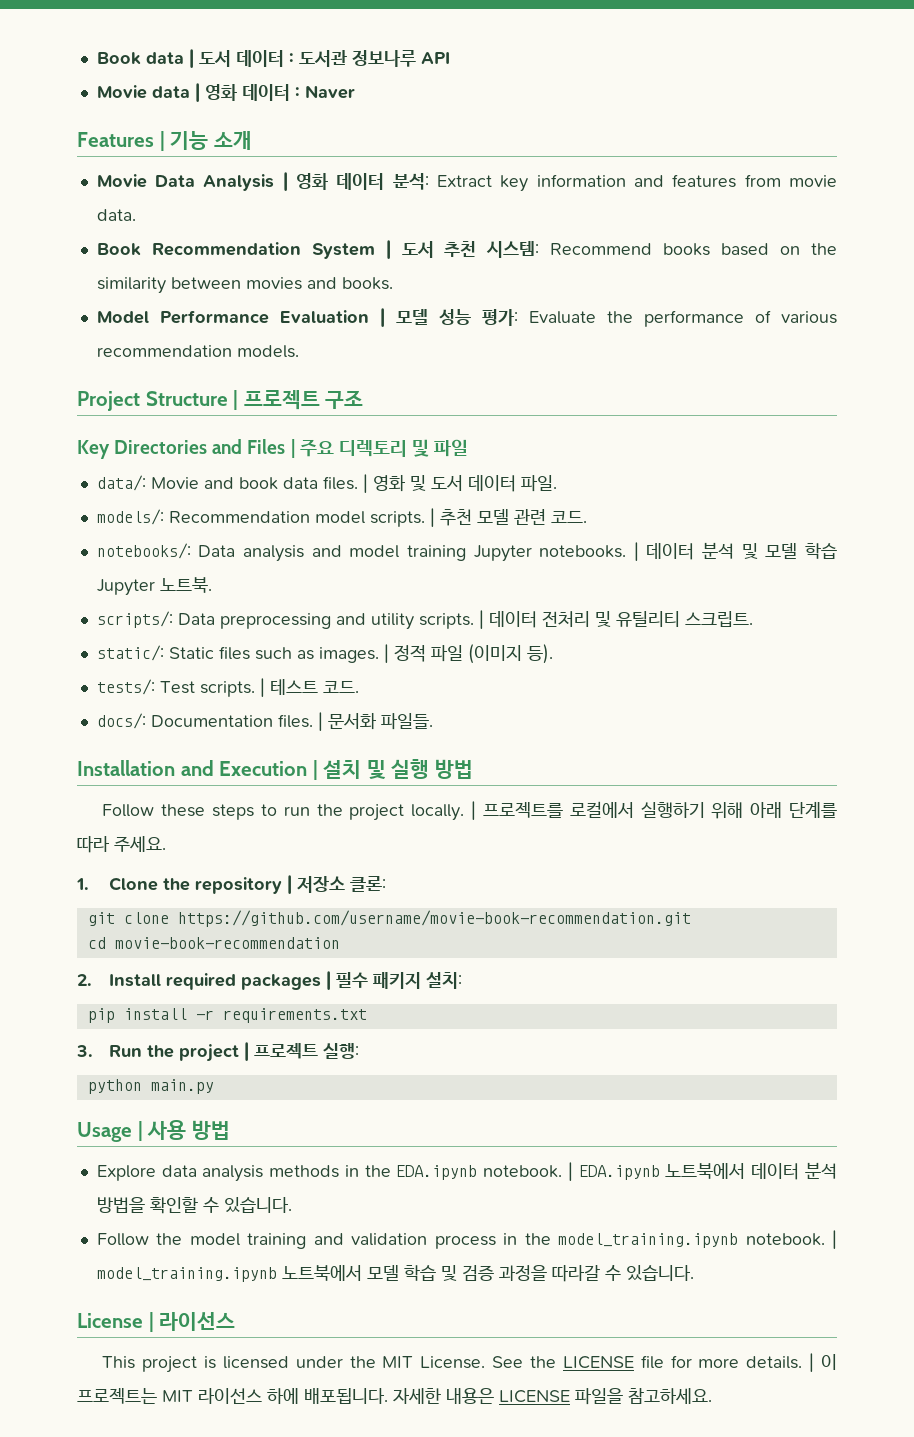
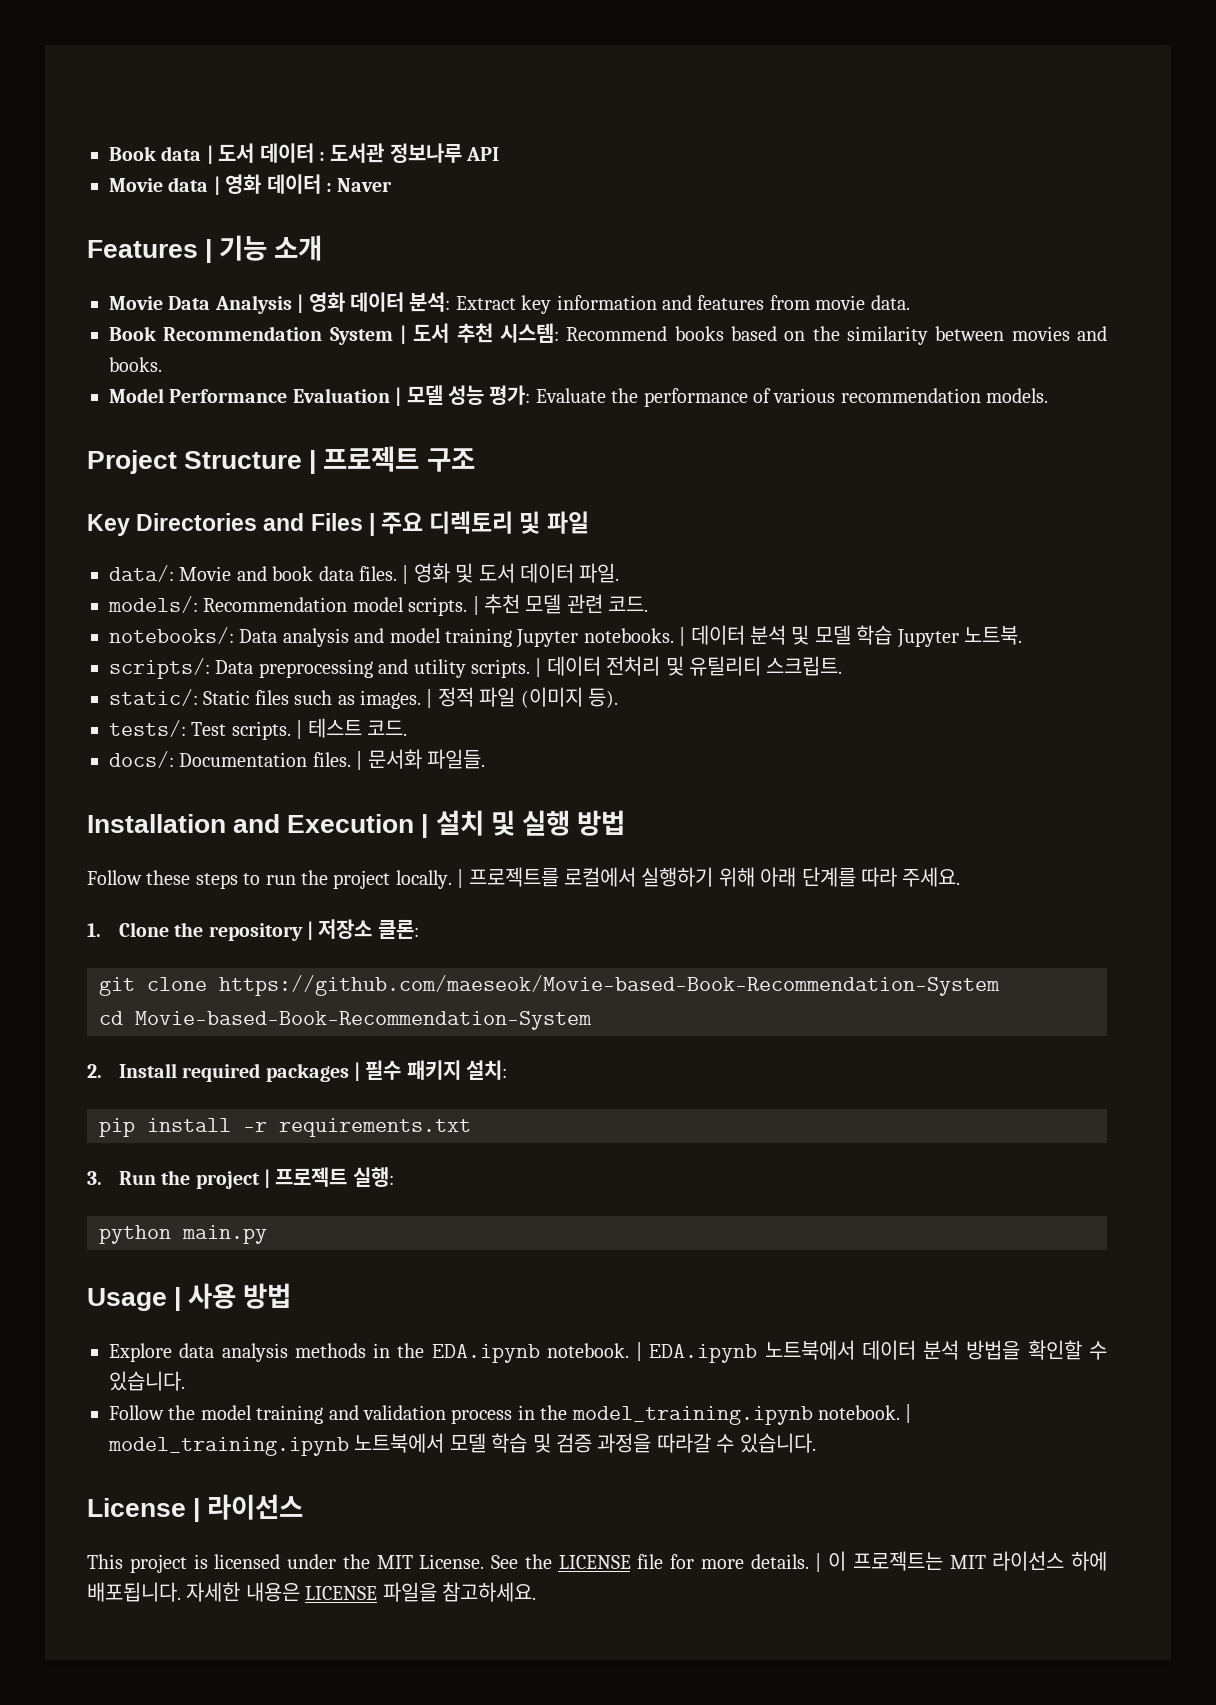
- git clone https://github.com/username/movie-book-recommendation.git
+ git clone https://github.com/maeseok/Movie-based-Book-Recommendation-System
- cd movie-book-recommendation
+ cd Movie-based-Book-Recommendation-System

